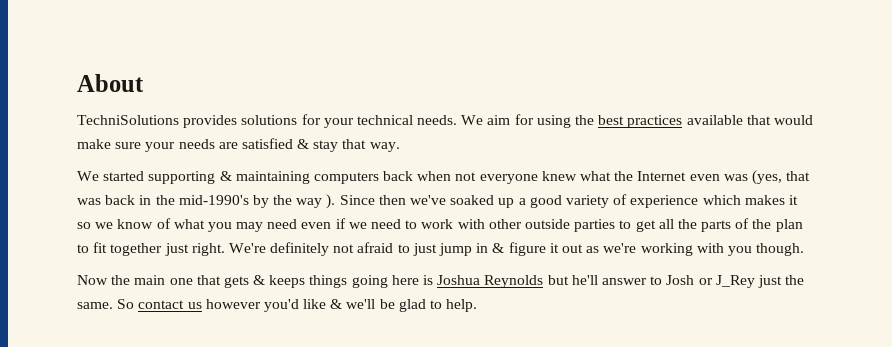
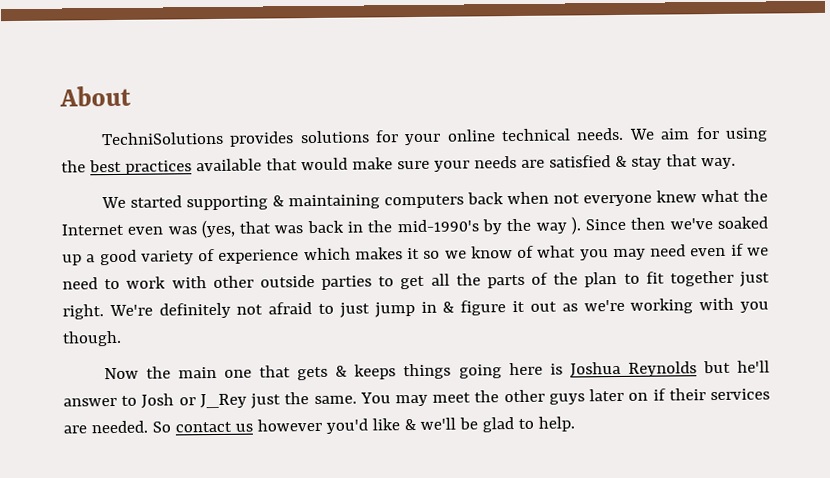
- TechniSolutions provides solutions for your technical needs.
+ TechniSolutions provides solutions for your online technical needs.
+ You may meet the other guys later on if their services are needed.

